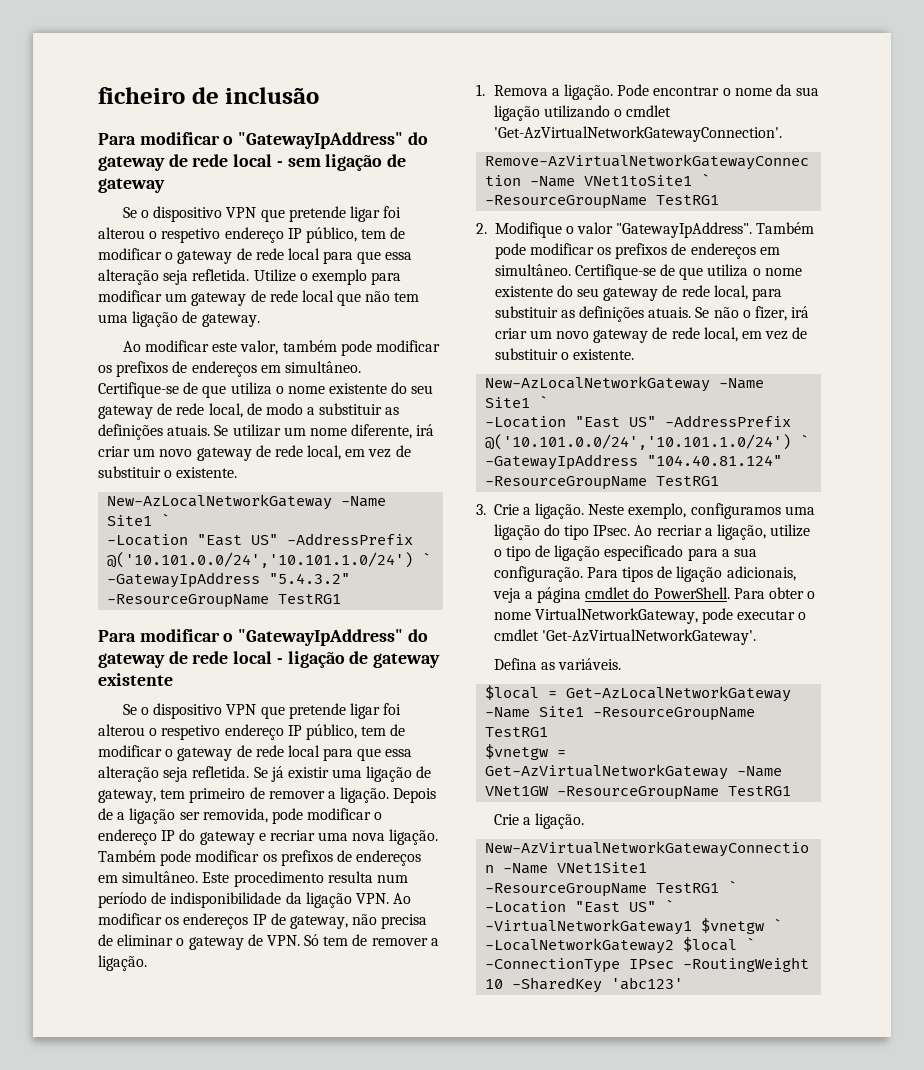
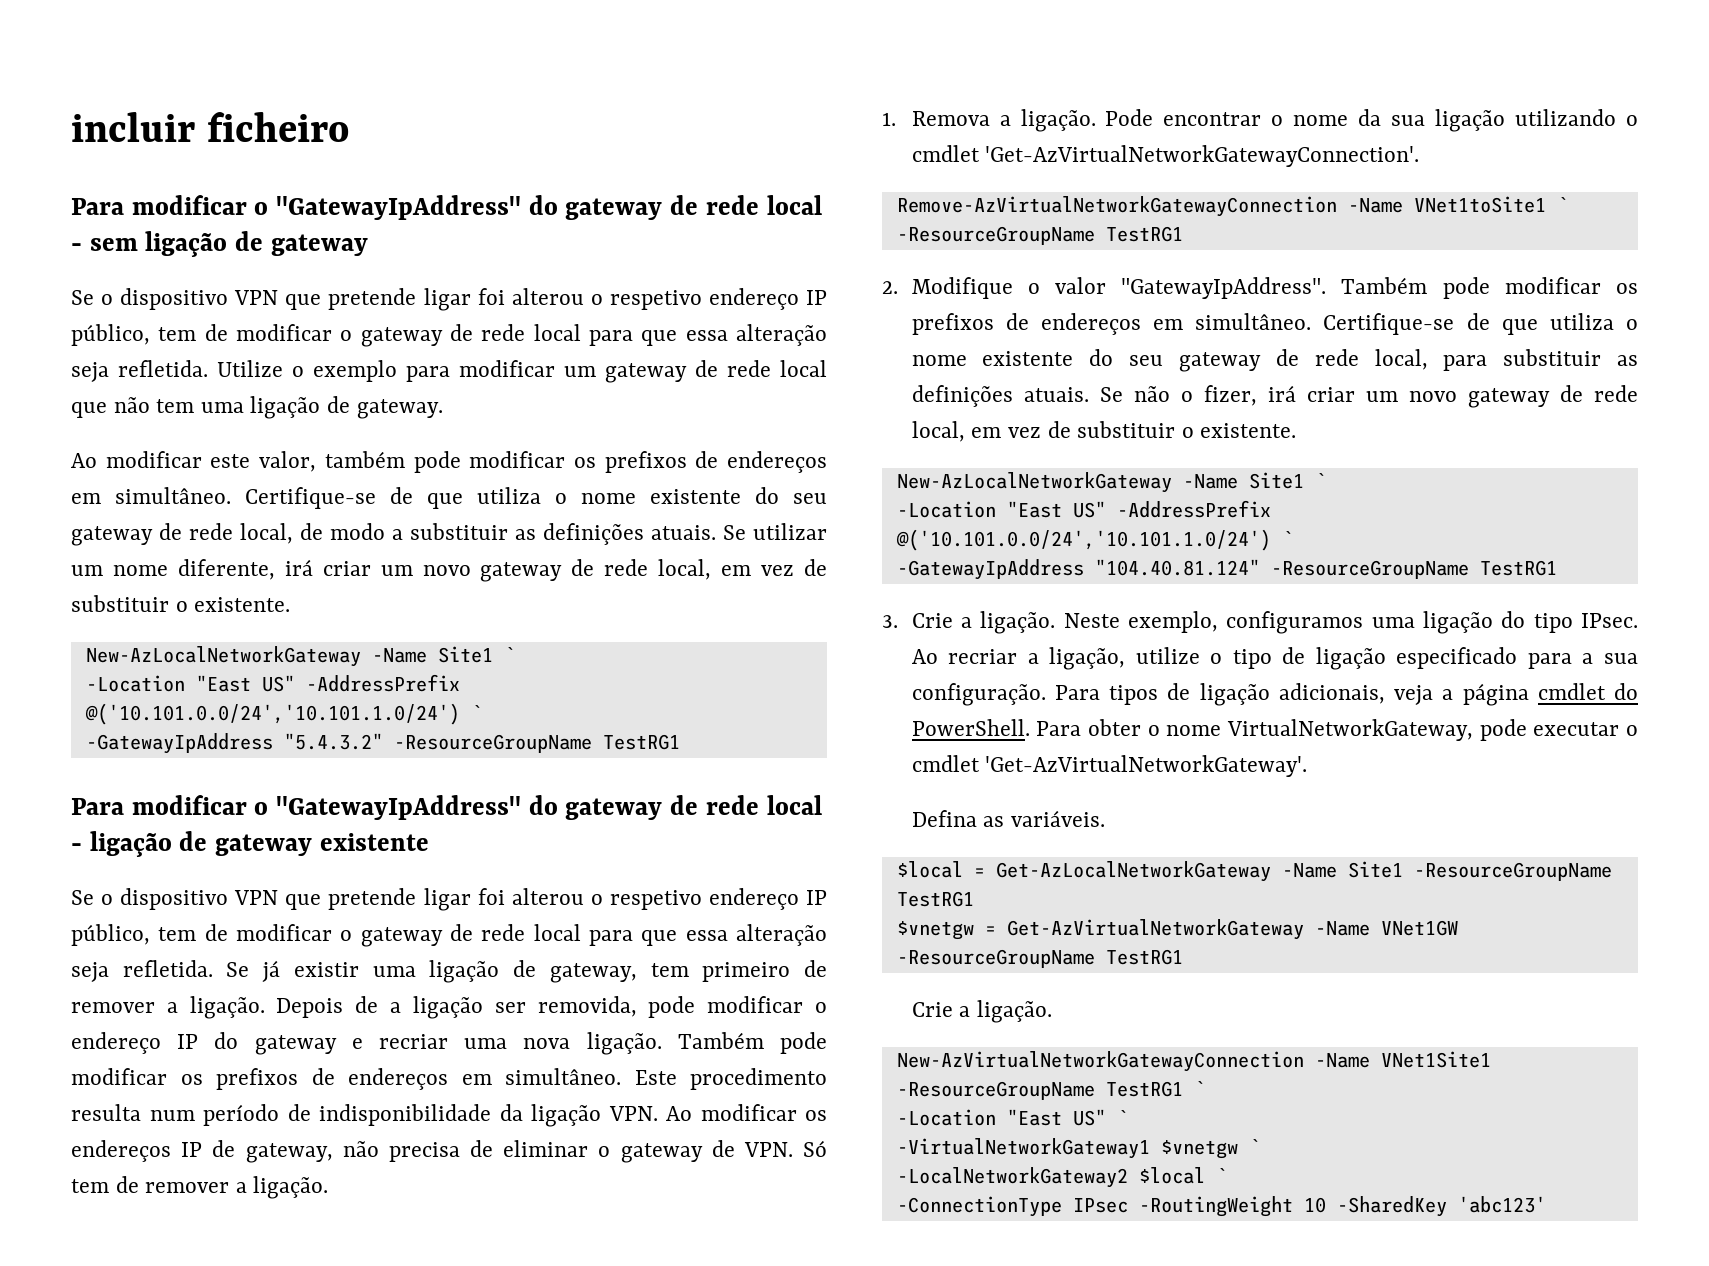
- ficheiro de inclusão
+ incluir ficheiro

